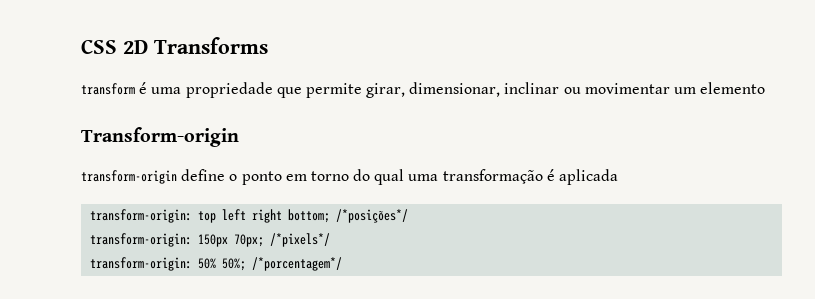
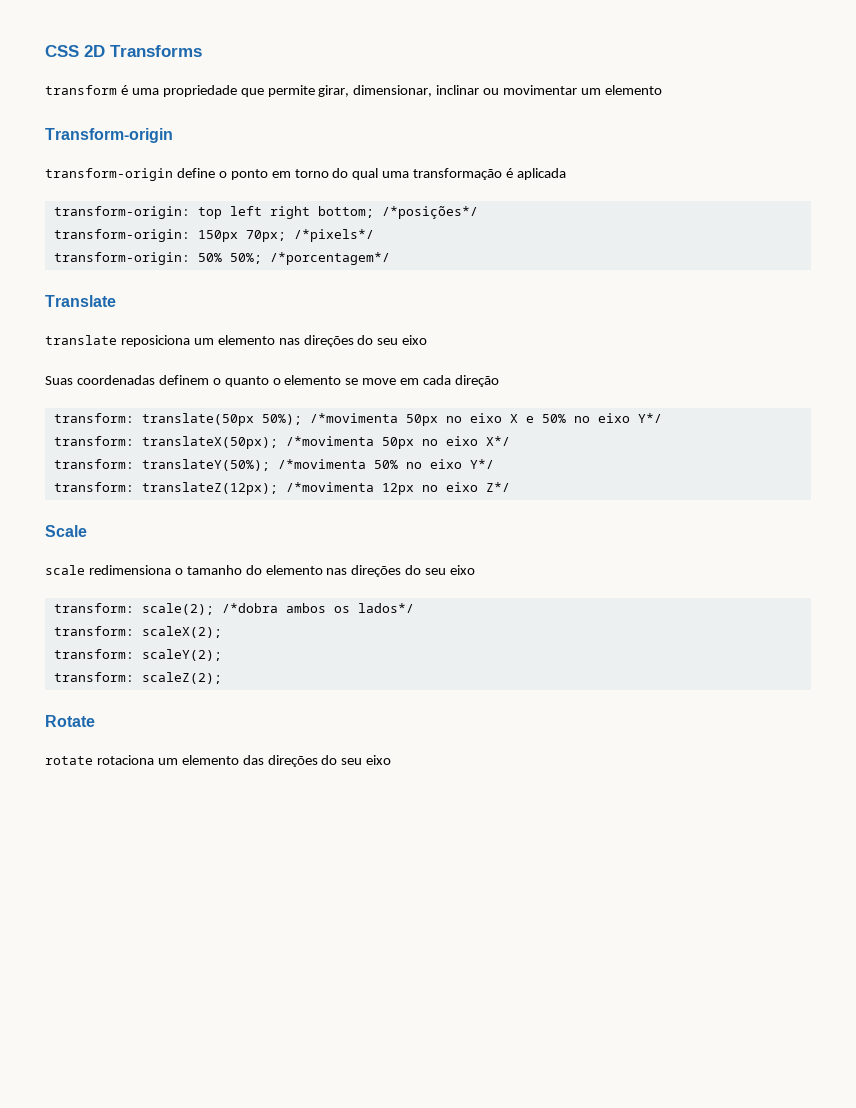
+ Translate
+ translate reposiciona um elemento nas direções do seu eixo
+ Suas coordenadas definem o quanto o elemento se move em cada direção
+ transform: translate(50px 50%); /*movimenta 50px no eixo X e 50% no eixo Y*/
+ transform: translateX(50px); /*movimenta 50px no eixo X*/
+ transform: translateY(50%); /*movimenta 50% no eixo Y*/
+ transform: translateZ(12px); /*movimenta 12px no eixo Z*/
+ Scale
+ scale redimensiona o tamanho do elemento nas direções do seu eixo
+ transform: scale(2); /*dobra ambos os lados*/
+ transform: scaleX(2);
+ transform: scaleY(2);
+ transform: scaleZ(2);
+ Rotate
+ rotate rotaciona um elemento das direções do seu eixo

